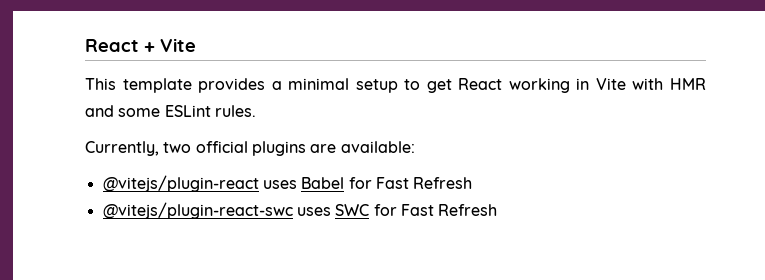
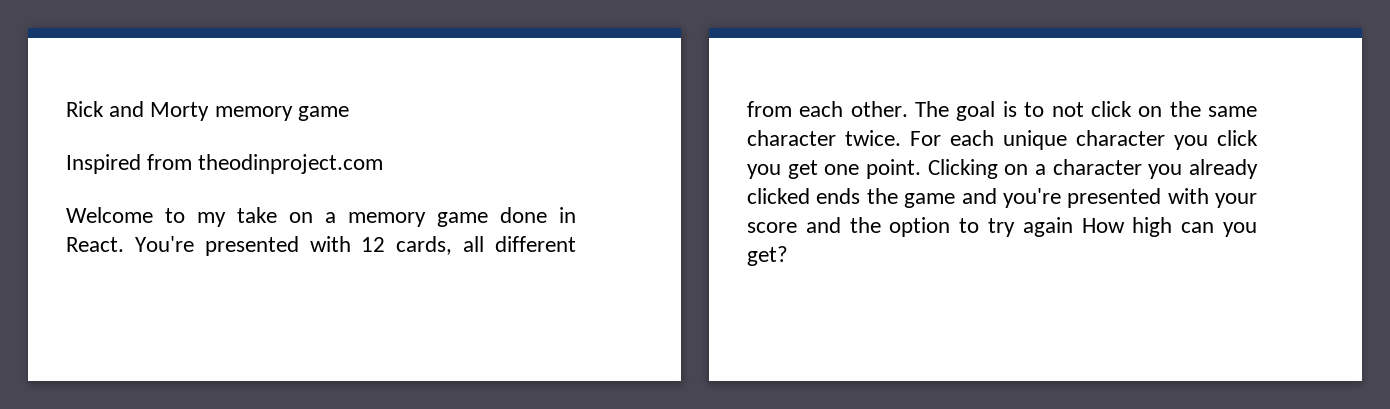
- React + Vite
- This template provides a minimal setup to get React working in Vite with HMR and some ESLint rules.
- Currently, two official plugins are available:
- @vitejs/plugin-react uses Babel for Fast Refresh
- @vitejs/plugin-react-swc uses SWC for Fast Refresh
+ Rick and Morty memory game
+ Inspired from theodinproject.com
+ Welcome to my take on a memory game done in React. You're presented with 12 cards, all different from each other. The goal is to not click on the same character twice. For each unique character you click you get one point. Clicking on a character you already clicked ends the game and you're presented with your score and the option to try again How high can you get?

